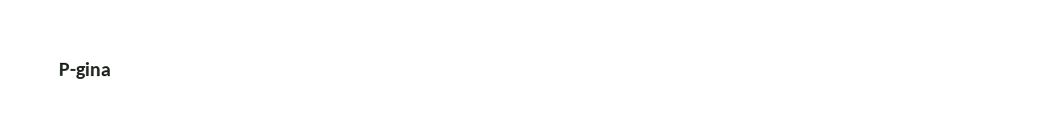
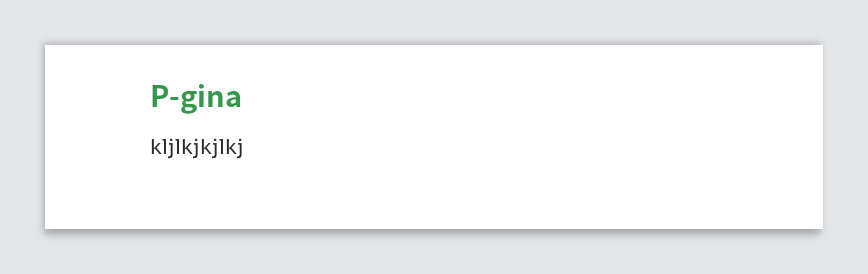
+ kljlkjkjlkj

